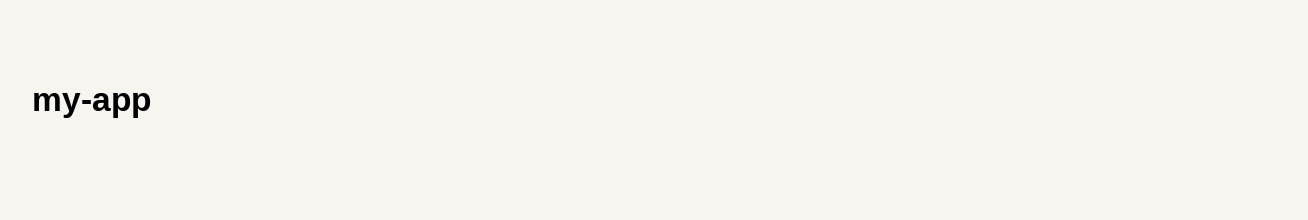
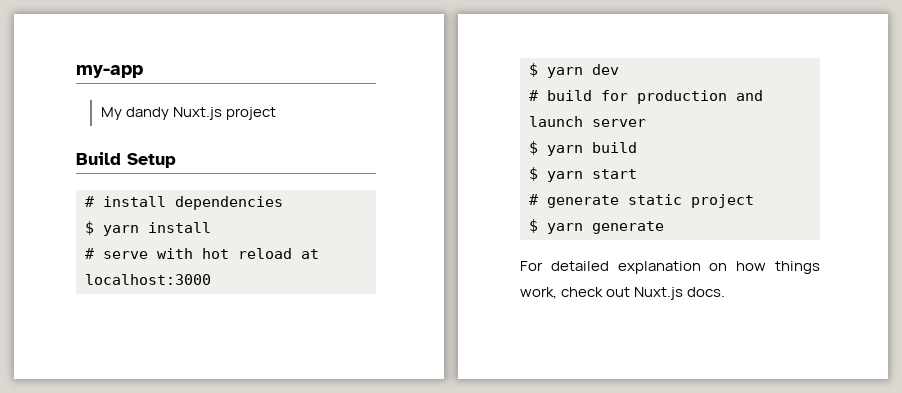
+ My dandy Nuxt.js project
+ Build Setup
+ # install dependencies
+ $ yarn install
+ # serve with hot reload at localhost:3000
+ $ yarn dev
+ # build for production and launch server
+ $ yarn build
+ $ yarn start
+ # generate static project
+ $ yarn generate
+ For detailed explanation on how things work, check out Nuxt.js docs.

